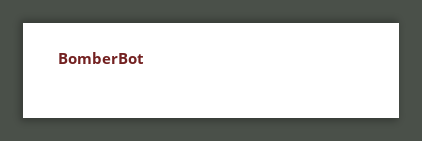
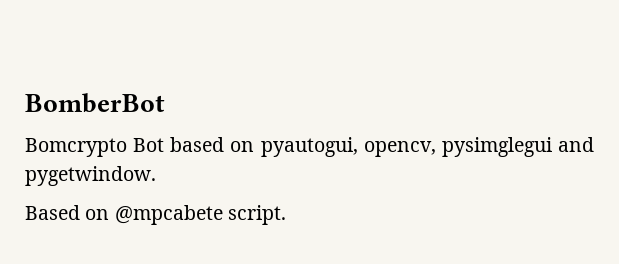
+ Bomcrypto Bot based on pyautogui, opencv, pysimglegui and pygetwindow.
+ Based on @mpcabete script.

